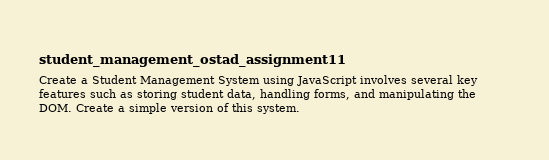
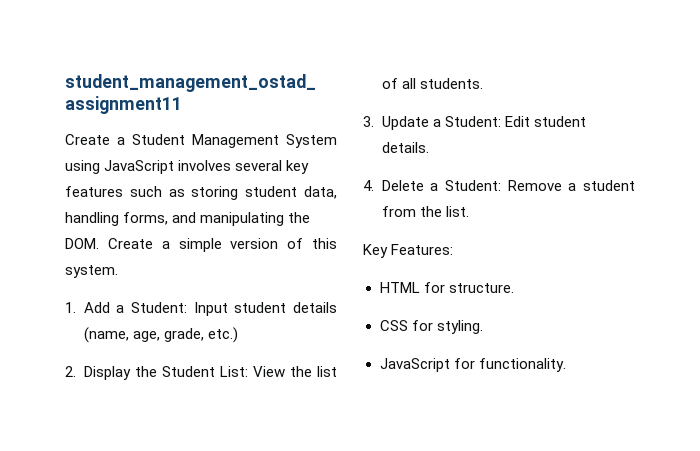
+ 1. Add a Student: Input student details (name, age, grade, etc.)
+ 2. Display the Student List: View the list of all students.
+ 3. Update a Student: Edit student details.
+ 4. Delete a Student: Remove a student from the list.
+ Key Features:
+ HTML for structure.
+ CSS for styling.
+ JavaScript for functionality.

